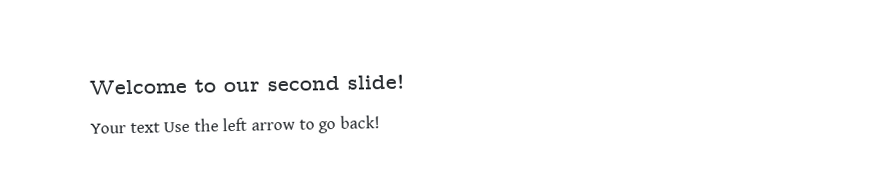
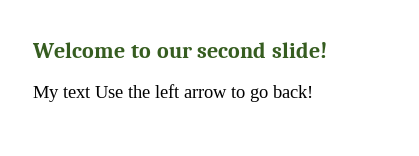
- Your text Use the left arrow to go back!
+ My text Use the left arrow to go back!

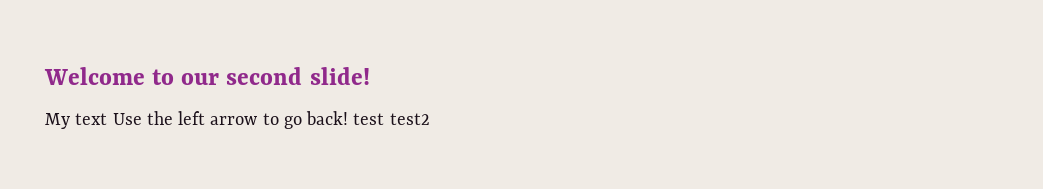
- My text Use the left arrow to go back!
+ My text Use the left arrow to go back! test test2

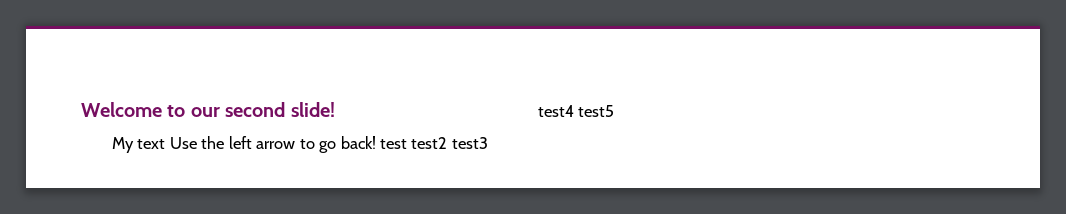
- My text Use the left arrow to go back! test test2
+ My text Use the left arrow to go back! test test2 test3 test4 test5

